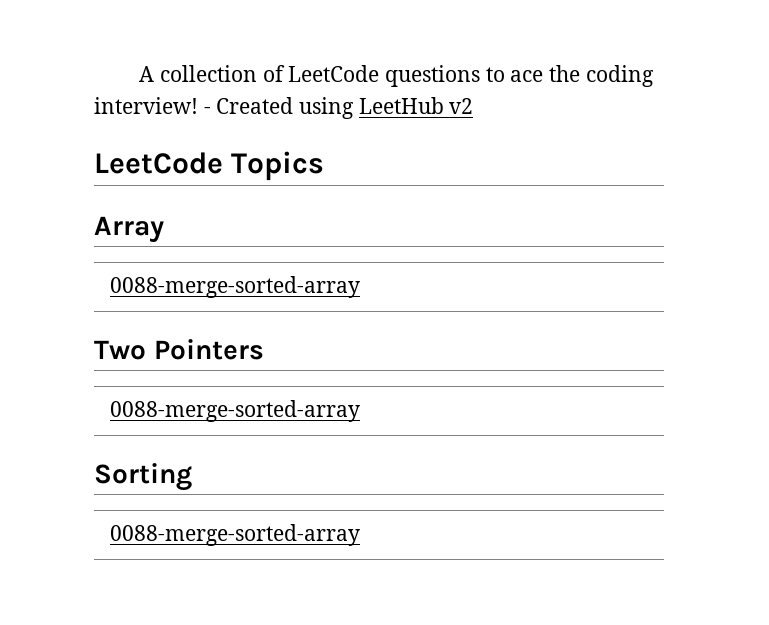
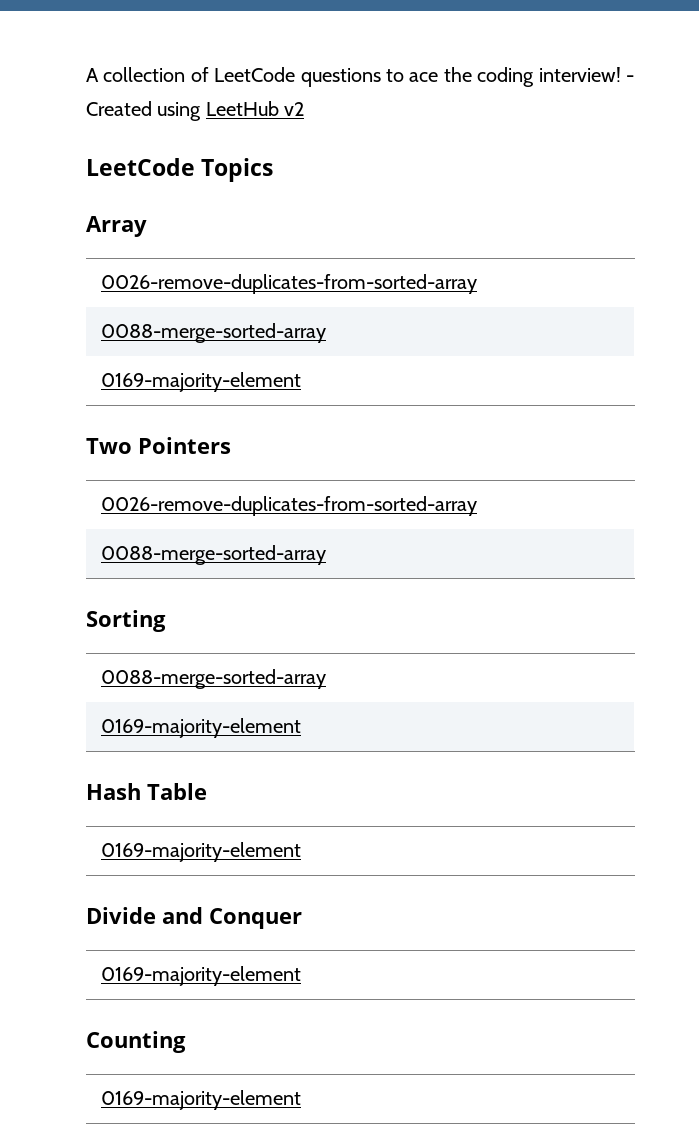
  Array
+ 0026-remove-duplicates-from-sorted-array
  0088-merge-sorted-array
+ 0169-majority-element
  Two Pointers
+ 0026-remove-duplicates-from-sorted-array
  Sorting
  0088-merge-sorted-array
+ 0169-majority-element
+ Hash Table
+ 0169-majority-element
+ Divide and Conquer
+ 0169-majority-element
+ Counting
+ 0169-majority-element

